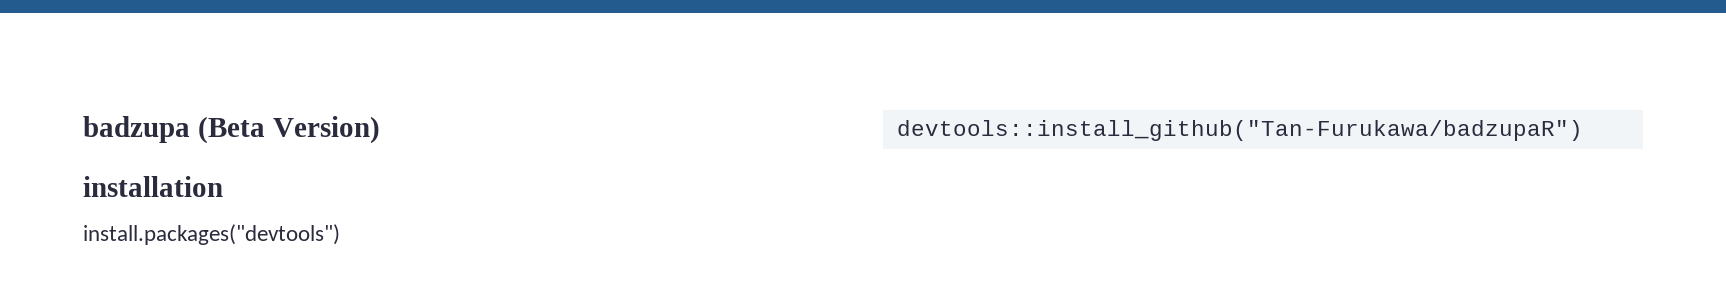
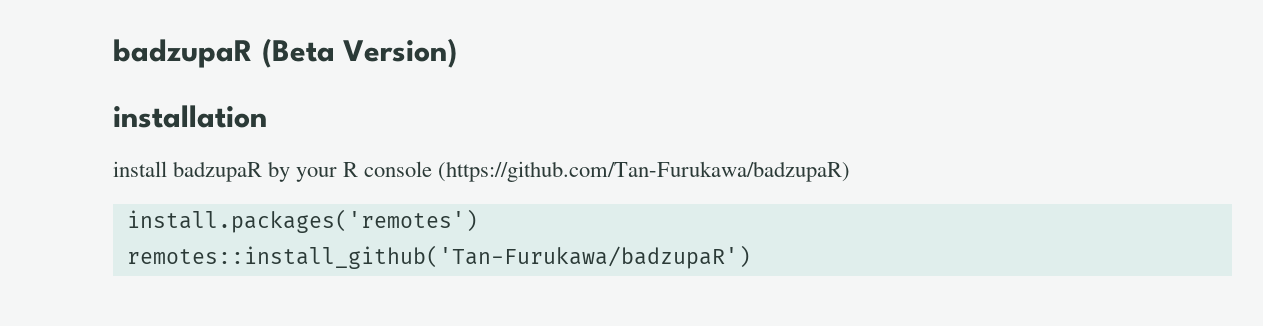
- badzupa (Beta Version)
+ badzupaR (Beta Version)
- install.packages("devtools")
- devtools::install_github("Tan-Furukawa/badzupaR")
+ install badzupaR by your R console (https://github.com/Tan-Furukawa/badzupaR)
+ install.packages('remotes')
+ remotes::install_github('Tan-Furukawa/badzupaR')

